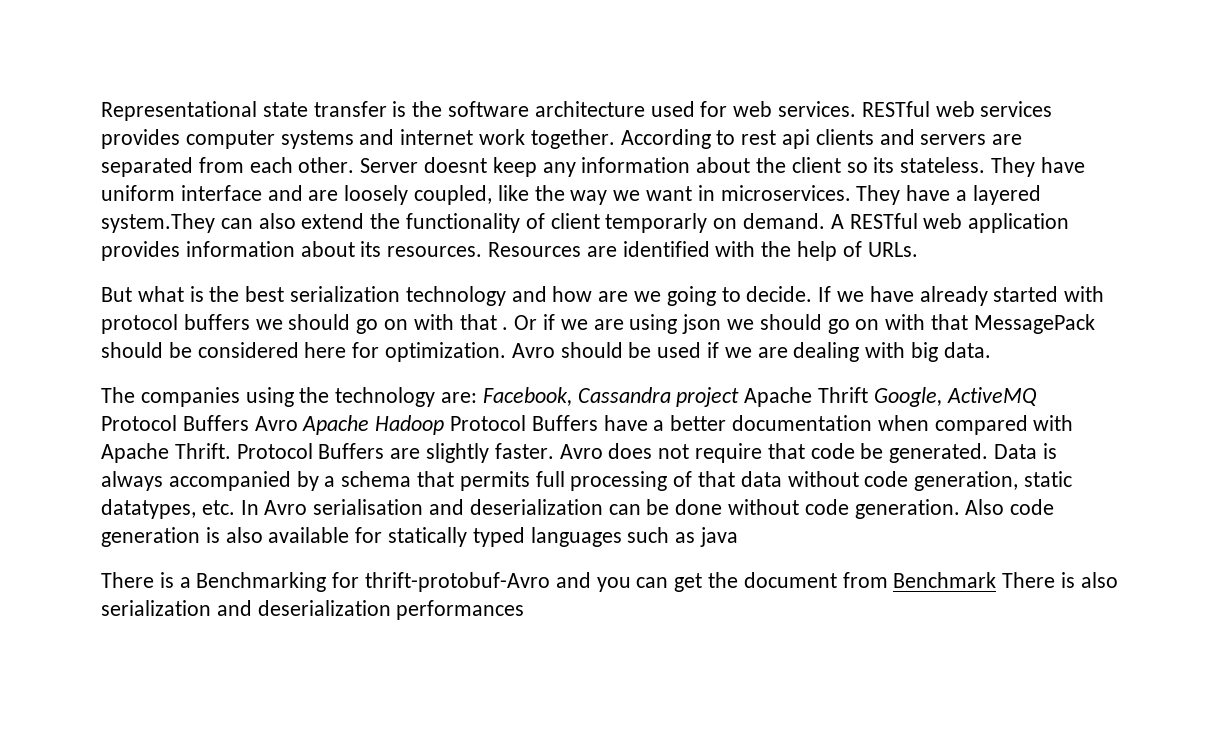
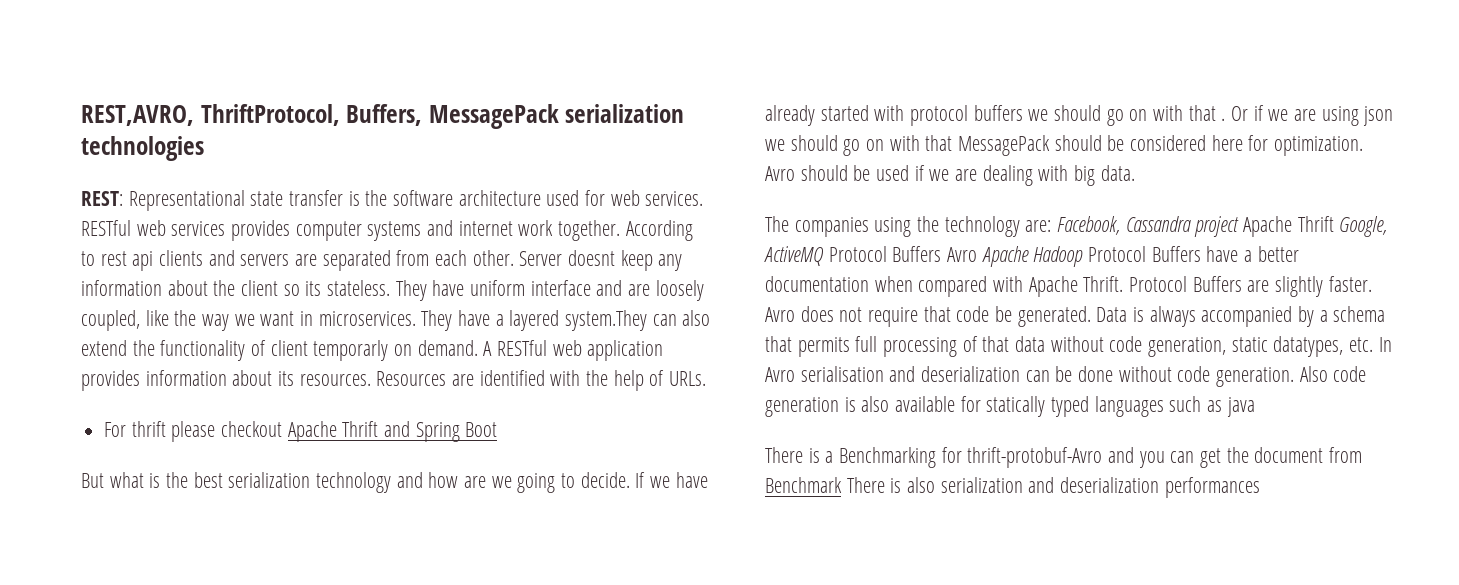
- Representational state transfer is the software architecture used for web services.
+ REST,AVRO, ThriftProtocol, Buffers, MessagePack serialization technologies
+ REST: Representational state transfer is the software architecture used for web services.
+ For thrift please checkout Apache Thrift and Spring Boot

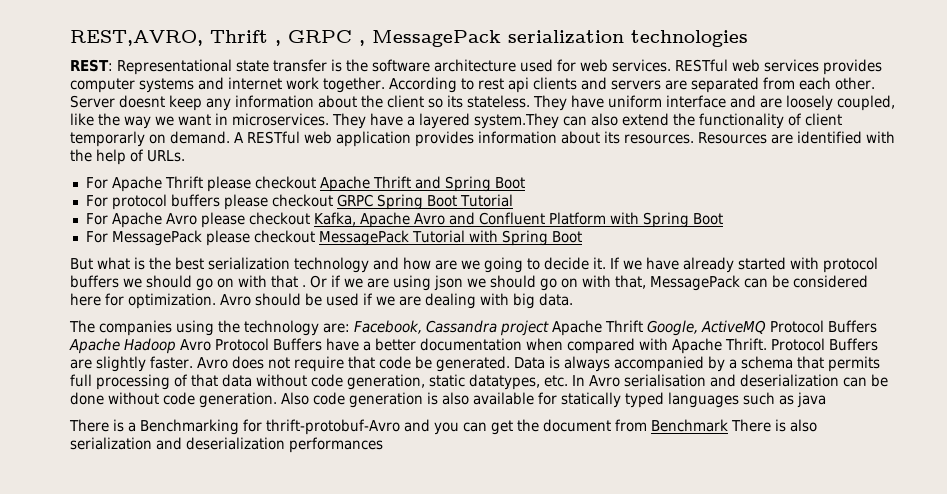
- REST,AVRO, ThriftProtocol, Buffers, MessagePack serialization technologies
+ REST,AVRO, Thrift , GRPC , MessagePack serialization technologies
- For thrift please checkout Apache Thrift and Spring Boot
+ For Apache Thrift please checkout Apache Thrift and Spring Boot
+ For protocol buffers please checkout GRPC Spring Boot Tutorial
+ For Apache Avro please checkout Kafka, Apache Avro and Confluent Platform with Spring Boot
+ For MessagePack please checkout MessagePack Tutorial with Spring Boot
- But what is the best serialization technology and how are we going to decide.
+ But what is the best serialization technology and how are we going to decide it.
- Or if we are using json we should go on with that MessagePack should be considered here for optimization.
+ Or if we are using json we should go on with that, MessagePack can be considered here for optimization.
- The companies using the technology are: Facebook, Cassandra project Apache Thrift Google, ActiveMQ Protocol Buffers Avro Apache Hadoop Protocol Buffers have a better documentation when compared with Apache Thrift.
+ The companies using the technology are: Facebook, Cassandra project Apache Thrift Google, ActiveMQ Protocol Buffers Apache Hadoop Avro Protocol Buffers have a better documentation when compared with Apache Thrift.

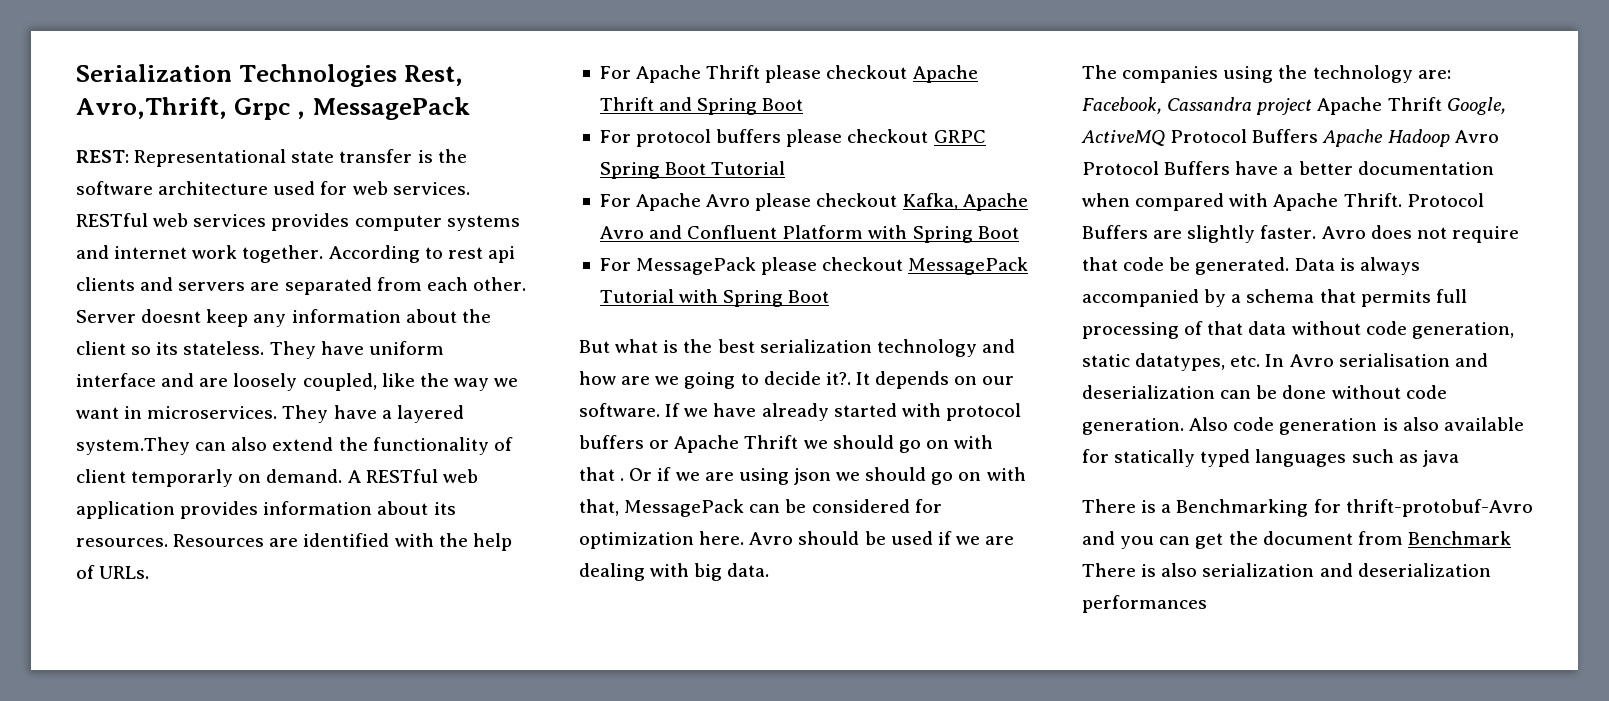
- REST,AVRO, Thrift , GRPC , MessagePack serialization technologies
+ Serialization Technologies Rest, Avro,Thrift, Grpc , MessagePack
- But what is the best serialization technology and how are we going to decide it.
+ But what is the best serialization technology and how are we going to decide it?. It depends on our software.
- If we have already started with protocol buffers we should go on with that .
+ If we have already started with protocol buffers or Apache Thrift we should go on with that .
- Or if we are using json we should go on with that, MessagePack can be considered here for optimization.
+ Or if we are using json we should go on with that, MessagePack can be considered for optimization here.

